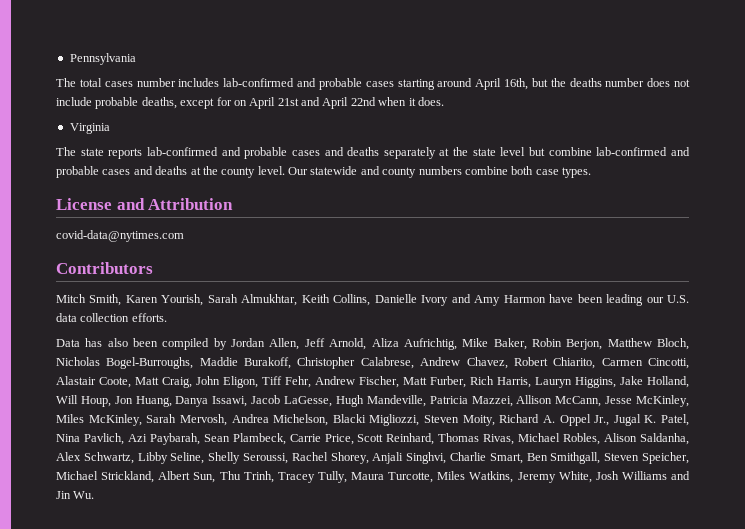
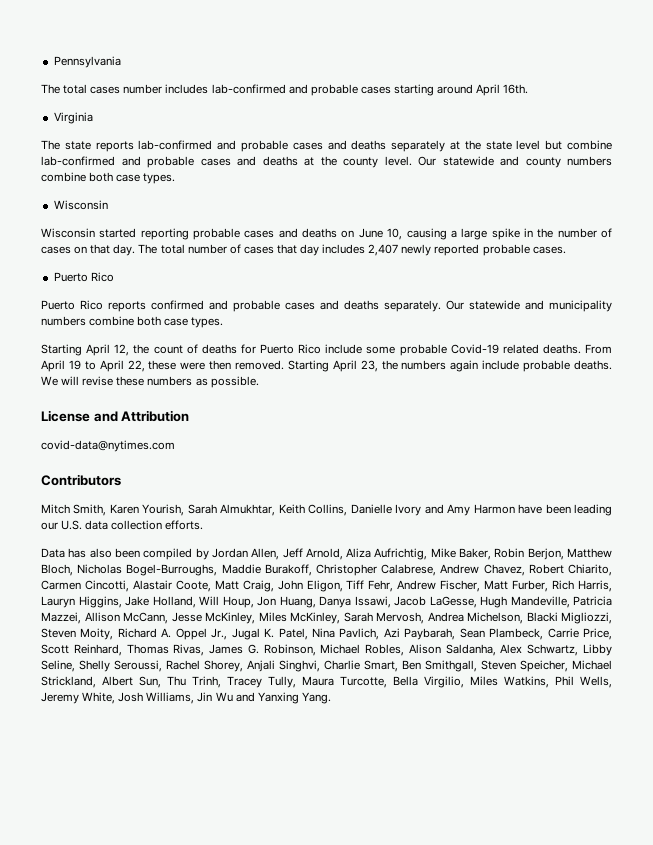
- The total cases number includes lab-confirmed and probable cases starting around April 16th, but the deaths number does not include probable deaths, except for on April 21st and April 22nd when it does.
+ The total cases number includes lab-confirmed and probable cases starting around April 16th.
  Our statewide and county numbers combine both case types.
+ Wisconsin
+ Wisconsin started reporting probable cases and deaths on June 10, causing a large spike in the number of cases on that day. The total number of cases that day includes 2,407 newly reported probable cases.
+ Puerto Rico
+ Puerto Rico reports confirmed and probable cases and deaths separately. Our statewide and municipality numbers combine both case types.
+ Starting April 12, the count of deaths for Puerto Rico include some probable Covid-19 related deaths. From April 19 to April 22, these were then removed. Starting April 23, the numbers again include probable deaths. We will revise these numbers as possible.
- Data has also been compiled by Jordan Allen, Jeff Arnold, Aliza Aufrichtig, Mike Baker, Robin Berjon, Matthew Bloch, Nicholas Bogel-Burroughs, Maddie Burakoff, Christopher Calabrese, Andrew Chavez, Robert Chiarito, Carmen Cincotti, Alastair Coote, Matt Craig, John Eligon, Tiff Fehr, Andrew Fischer, Matt Furber, Rich Harris, Lauryn Higgins, Jake Holland, Will Houp, Jon Huang, Danya Issawi, Jacob LaGesse, Hugh Mandeville, Patricia Mazzei, Allison McCann, Jesse McKinley, Miles McKinley, Sarah Mervosh, Andrea Michelson, Blacki Migliozzi, Steven Moity, Richard A. Oppel Jr., Jugal K. Patel, Nina Pavlich, Azi Paybarah, Sean Plambeck, Carrie Price, Scott Reinhard, Thomas Rivas, Michael Robles, Alison Saldanha, Alex Schwartz, Libby Seline, Shelly Seroussi, Rachel Shorey, Anjali Singhvi, Charlie Smart, Ben Smithgall, Steven Speicher, Michael Strickland, Albert Sun, Thu Trinh, Tracey Tully, Maura Turcotte, Miles Watkins, Jeremy White, Josh Williams and Jin Wu.
+ Data has also been compiled by Jordan Allen, Jeff Arnold, Aliza Aufrichtig, Mike Baker, Robin Berjon, Matthew Bloch, Nicholas Bogel-Burroughs, Maddie Burakoff, Christopher Calabrese, Andrew Chavez, Robert Chiarito, Carmen Cincotti, Alastair Coote, Matt Craig, John Eligon, Tiff Fehr, Andrew Fischer, Matt Furber, Rich Harris, Lauryn Higgins, Jake Holland, Will Houp, Jon Huang, Danya Issawi, Jacob LaGesse, Hugh Mandeville, Patricia Mazzei, Allison McCann, Jesse McKinley, Miles McKinley, Sarah Mervosh, Andrea Michelson, Blacki Migliozzi, Steven Moity, Richard A. Oppel Jr., Jugal K. Patel, Nina Pavlich, Azi Paybarah, Sean Plambeck, Carrie Price, Scott Reinhard, Thomas Rivas, James G. Robinson, Michael Robles, Alison Saldanha, Alex Schwartz, Libby Seline, Shelly Seroussi, Rachel Shorey, Anjali Singhvi, Charlie Smart, Ben Smithgall, Steven Speicher, Michael Strickland, Albert Sun, Thu Trinh, Tracey Tully, Maura Turcotte, Bella Virgilio, Miles Watkins, Phil Wells, Jeremy White, Josh Williams, Jin Wu and Yanxing Yang.

